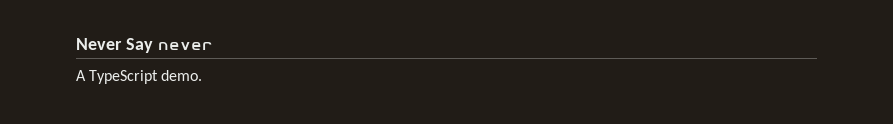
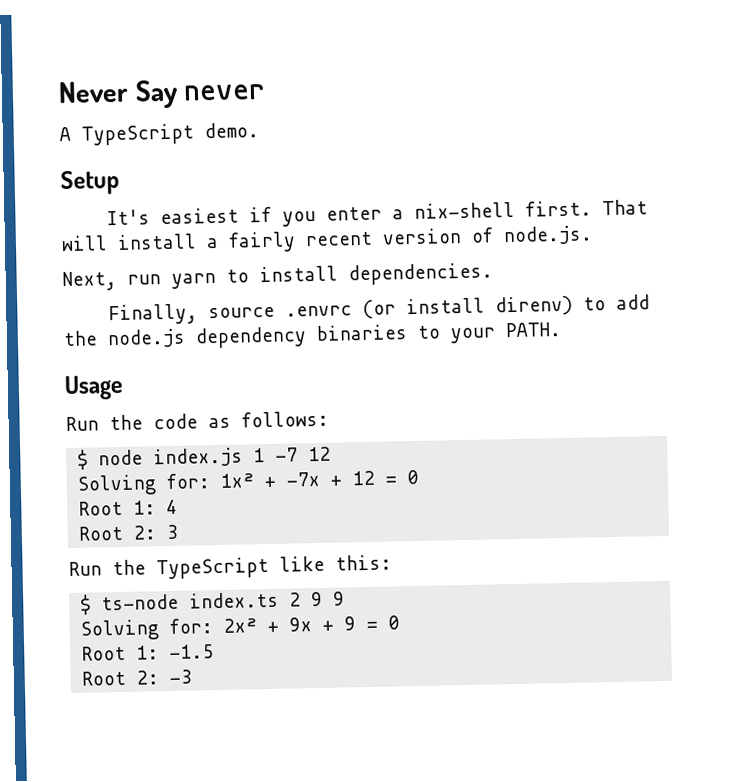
+ Setup
+ It's easiest if you enter a nix-shell first. That will install a fairly recent version of node.js.
+ Next, run yarn to install dependencies.
+ Finally, source .envrc (or install direnv) to add the node.js dependency binaries to your PATH.
+ Usage
+ Run the code as follows:
+ $ node index.js 1 -7 12
+ Solving for: 1x² + -7x + 12 = 0
+ Root 1: 4
+ Root 2: 3
+ Run the TypeScript like this:
+ $ ts-node index.ts 2 9 9
+ Solving for: 2x² + 9x + 9 = 0
+ Root 1: -1.5
+ Root 2: -3

